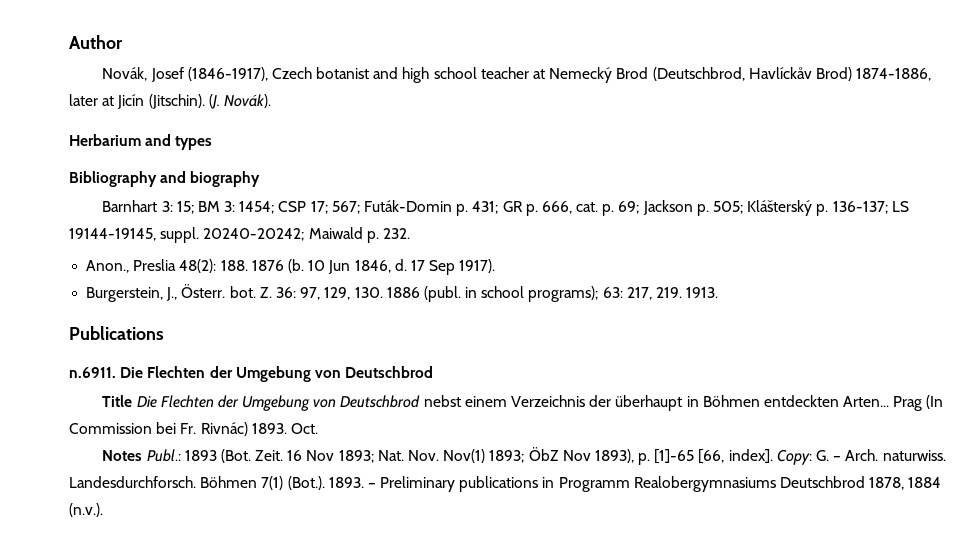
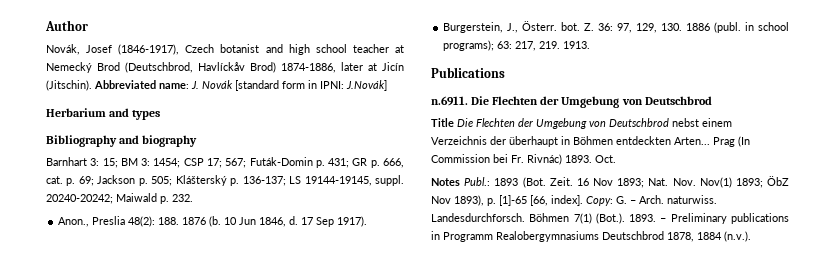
- (J. Novák).
+ Abbreviated name: J. Novák [standard form in IPNI: J.Novák]

